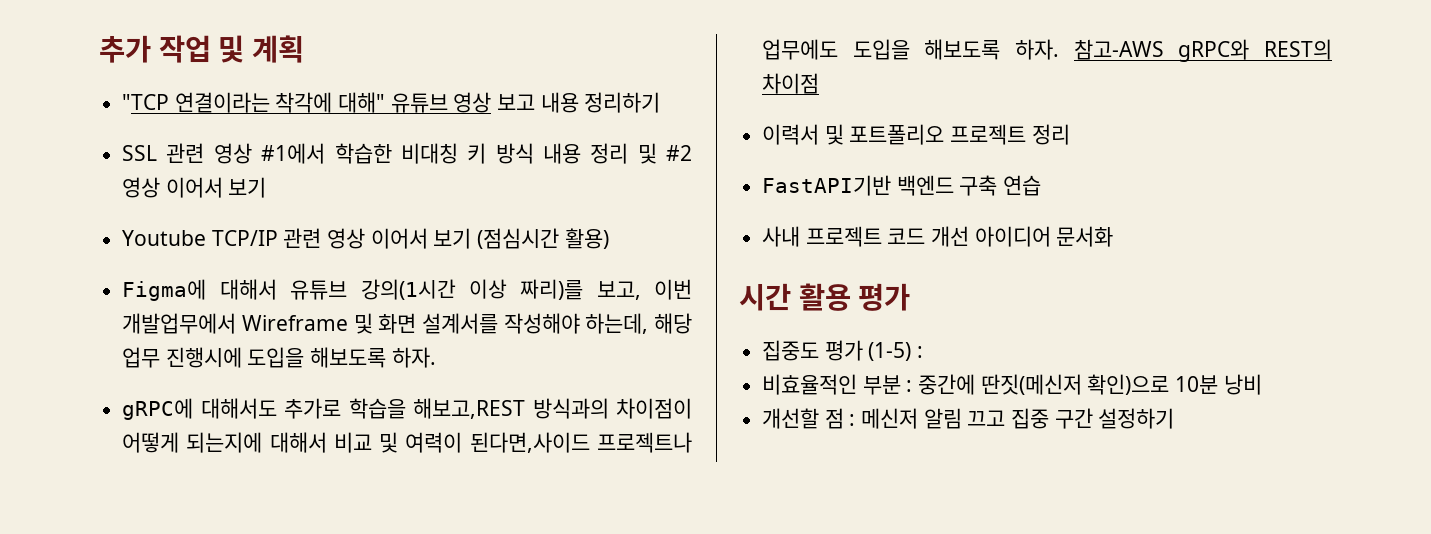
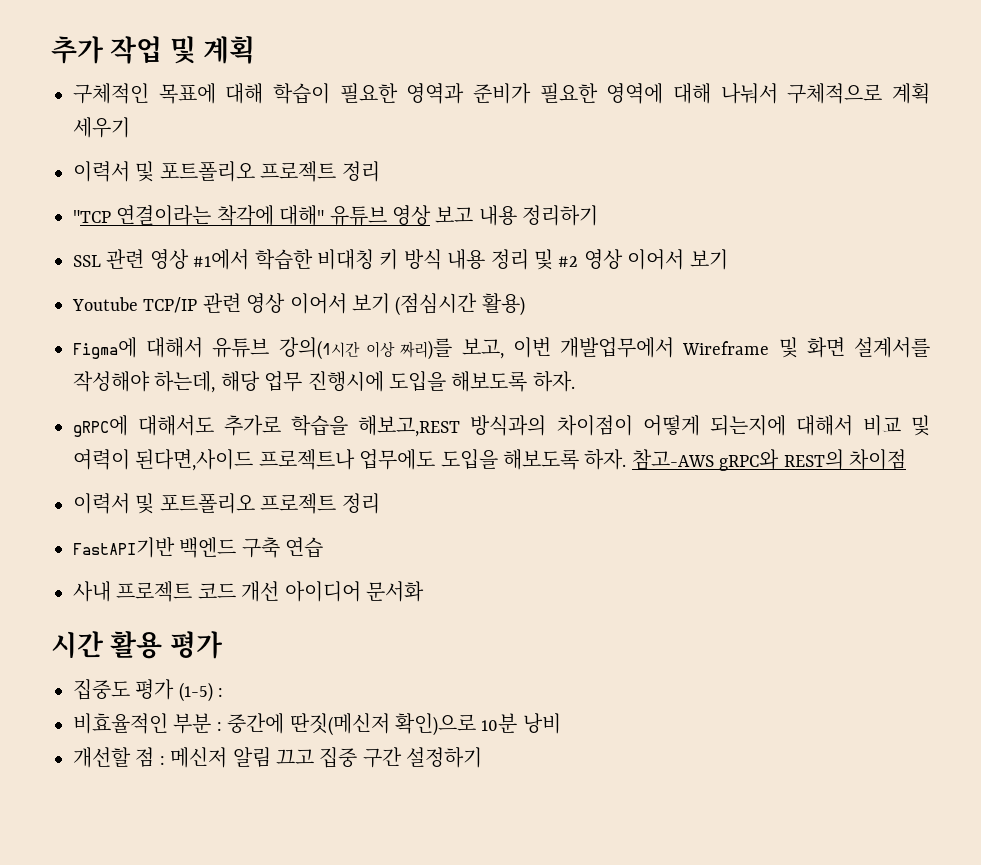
+ 구체적인 목표에 대해 학습이 필요한 영역과 준비가 필요한 영역에 대해 나눠서 구체적으로 계획 세우기
+ 이력서 및 포트폴리오 프로젝트 정리

